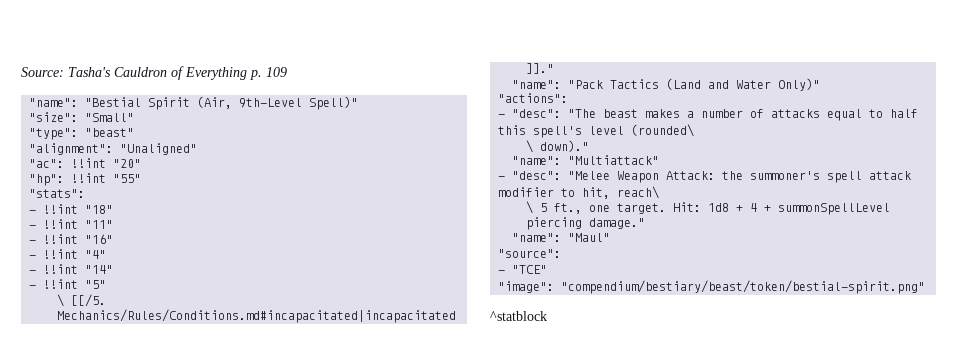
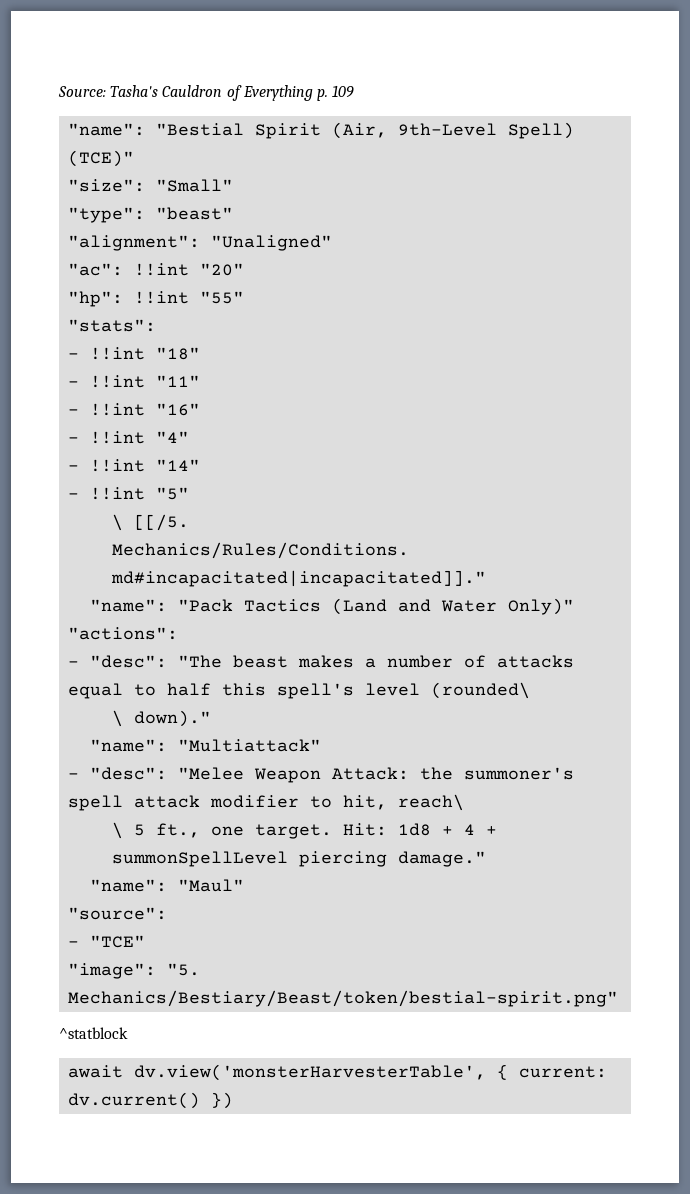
- "name": "Bestial Spirit (Air, 9th-Level Spell)"
+ "name": "Bestial Spirit (Air, 9th-Level Spell) (TCE)"
- "image": "compendium/bestiary/beast/token/bestial-spirit.png"
+ "image": "5. Mechanics/Bestiary/Beast/token/bestial-spirit.png"
+ await dv.view('monsterHarvesterTable', { current: dv.current() })

